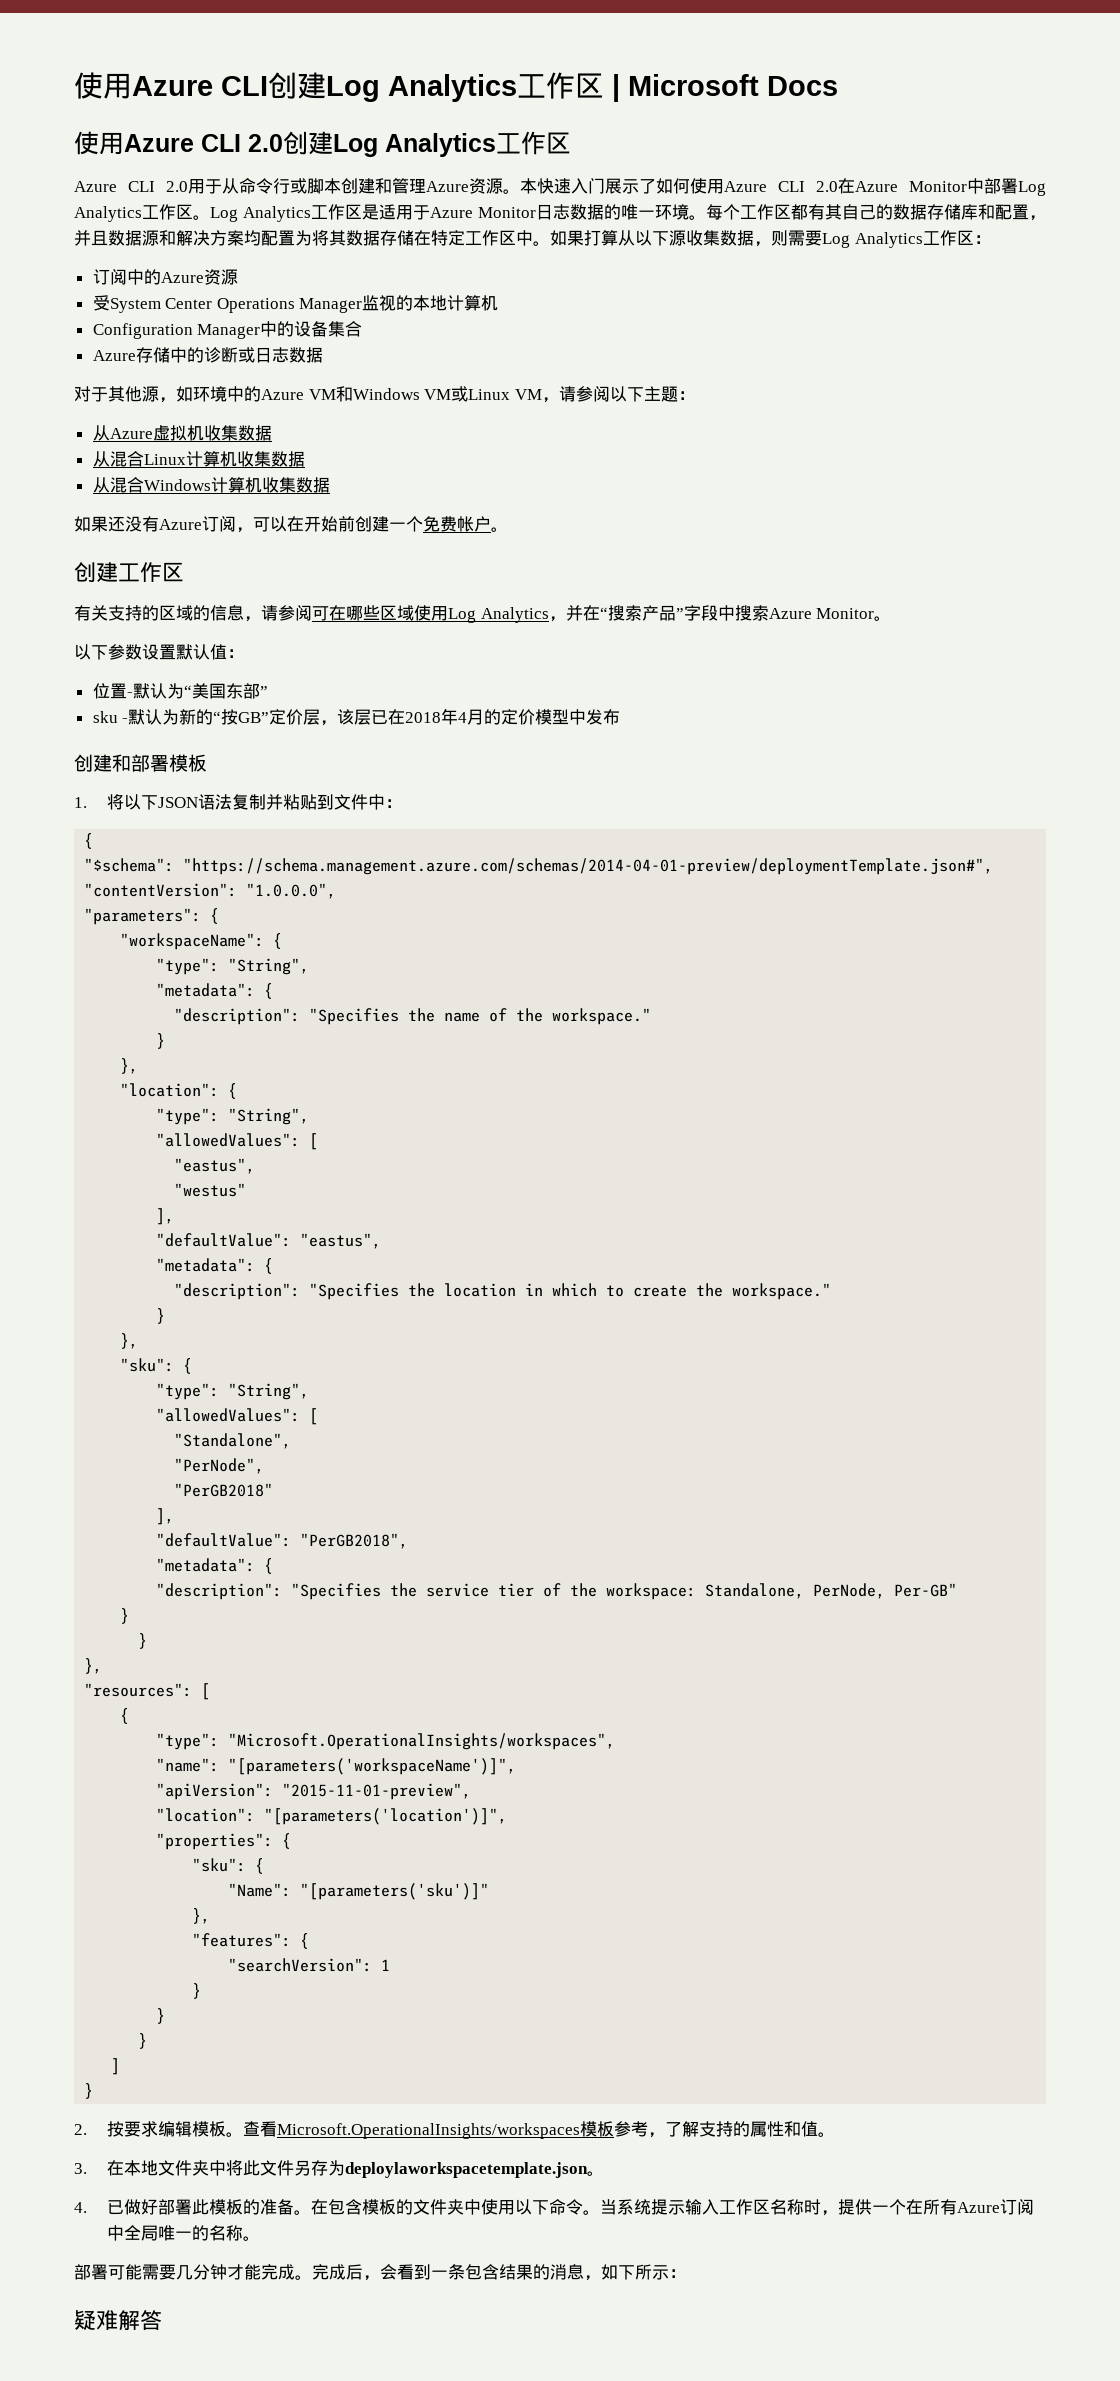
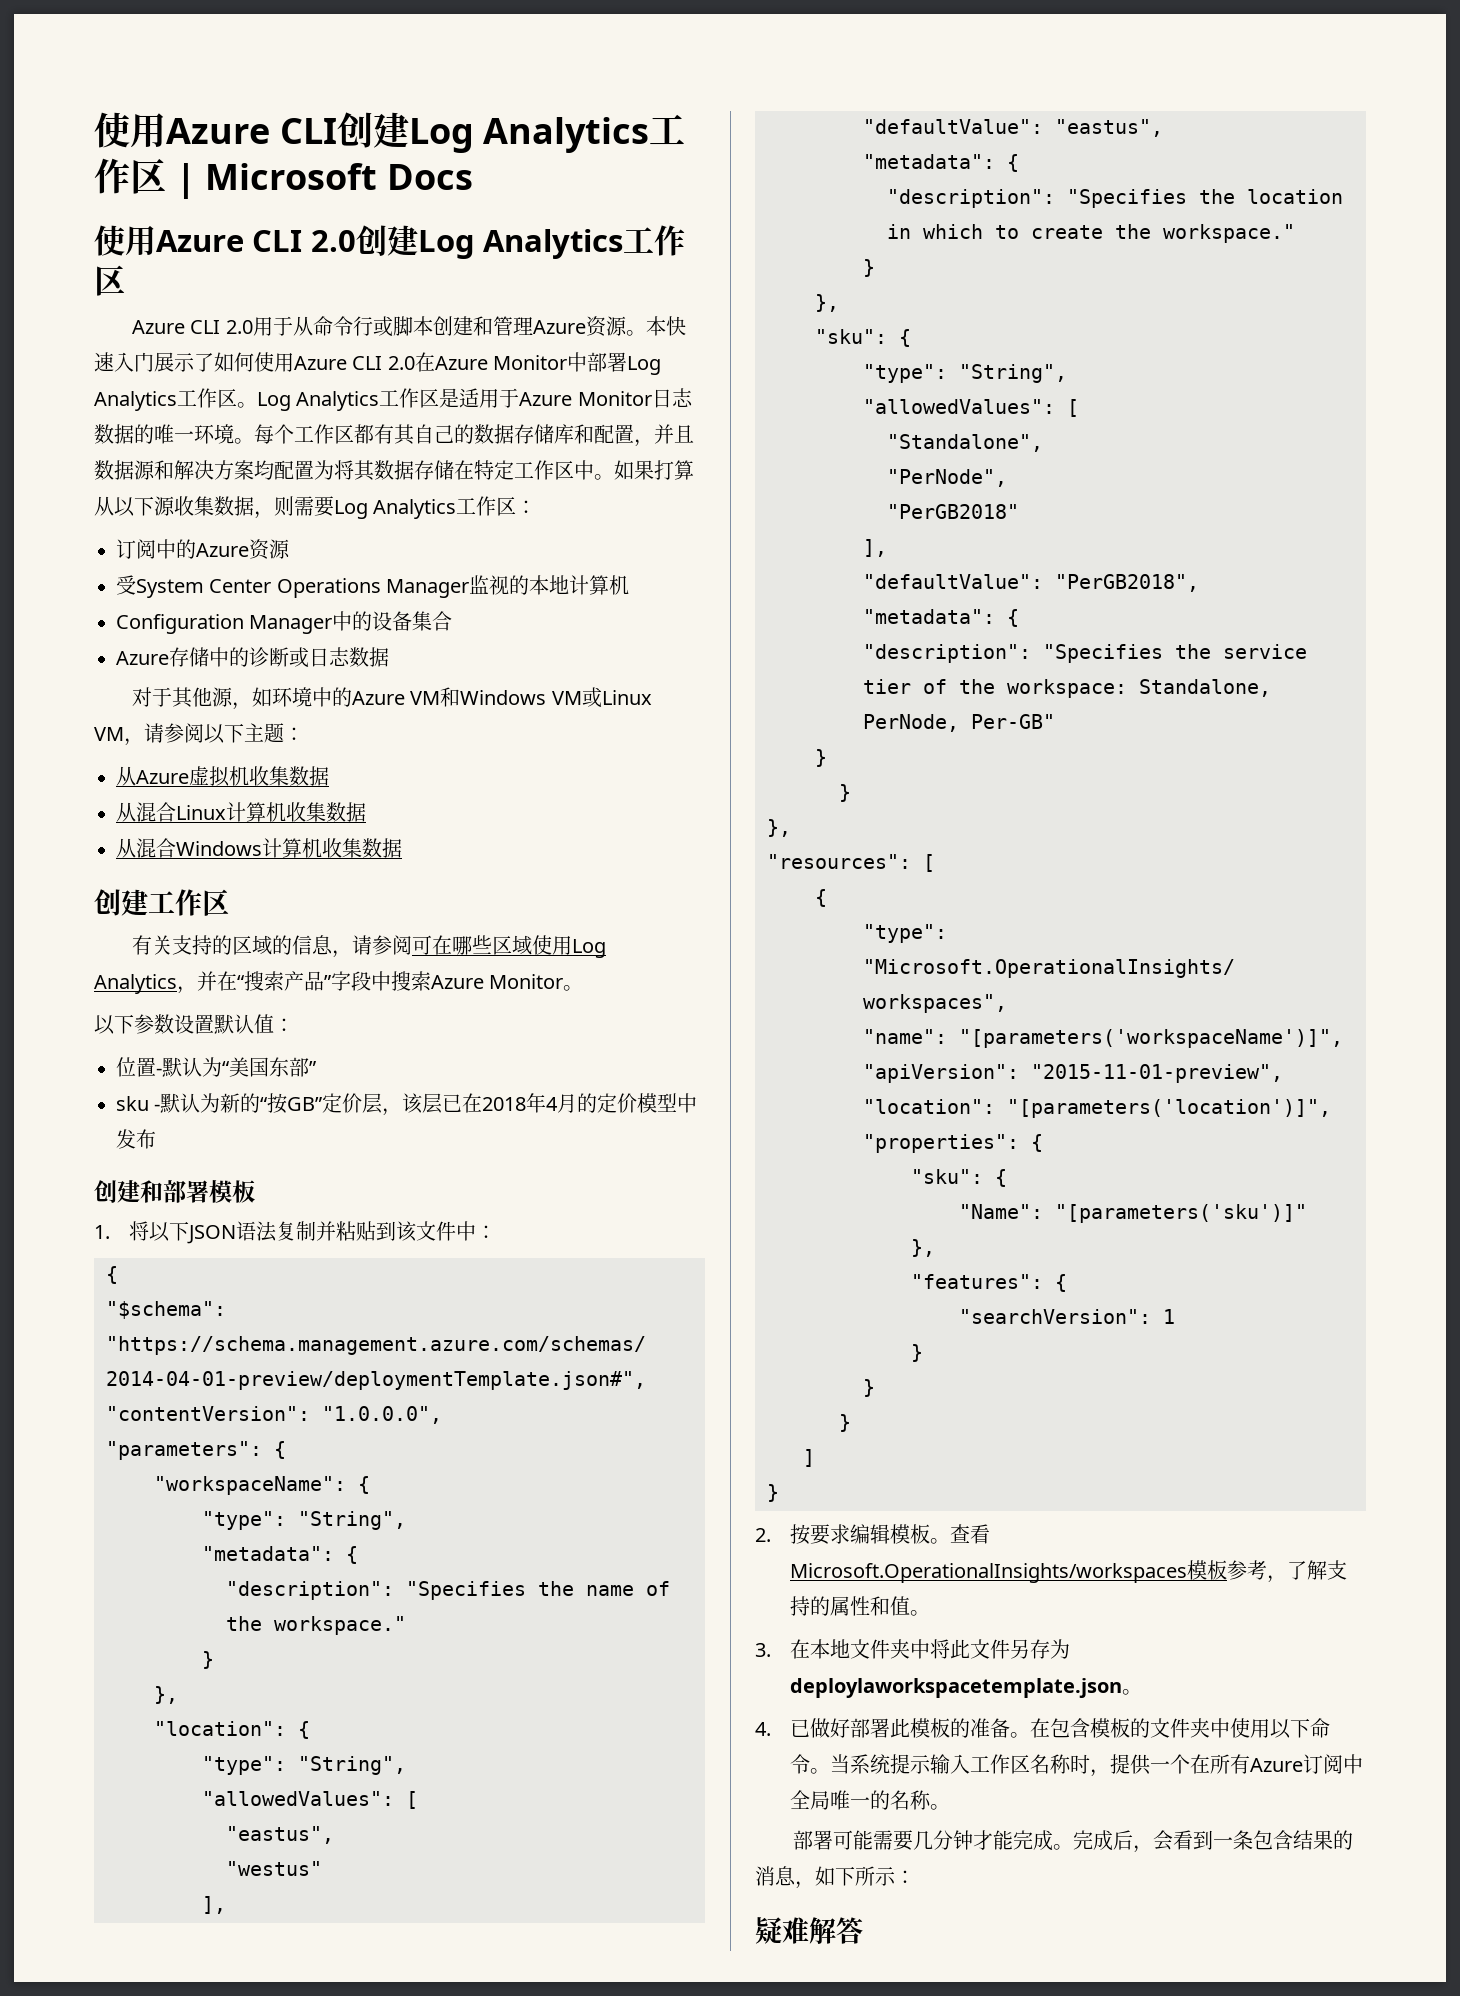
- 如果还没有Azure订阅，可以在开始前创建一个免费帐户。
- 1.将以下JSON语法复制并粘贴到文件中：
+ 1.将以下JSON语法复制并粘贴到该文件中：

